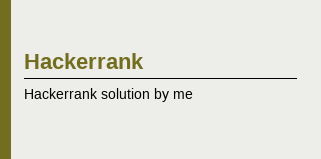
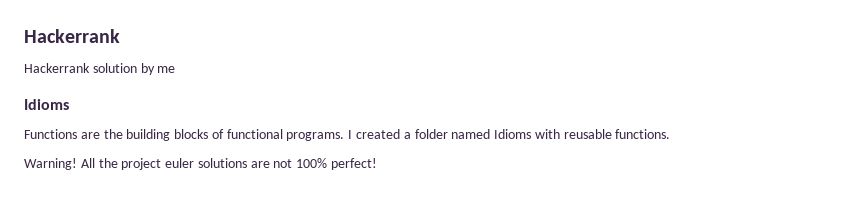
  Hackerrank solution by me
+ Idioms
+ Functions are the building blocks of functional programs. I created a folder named Idioms with reusable functions.
+ Warning! All the project euler solutions are not 100% perfect!

